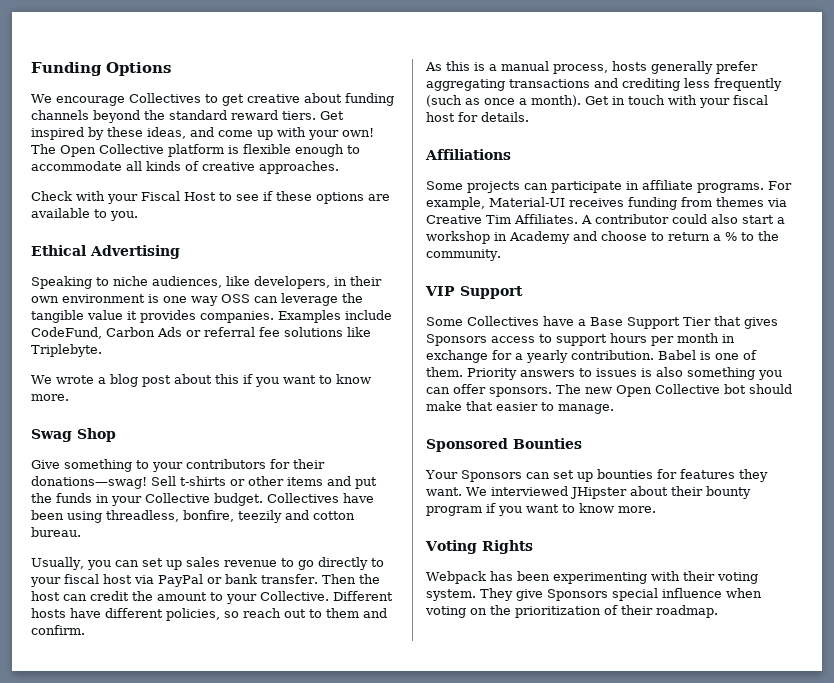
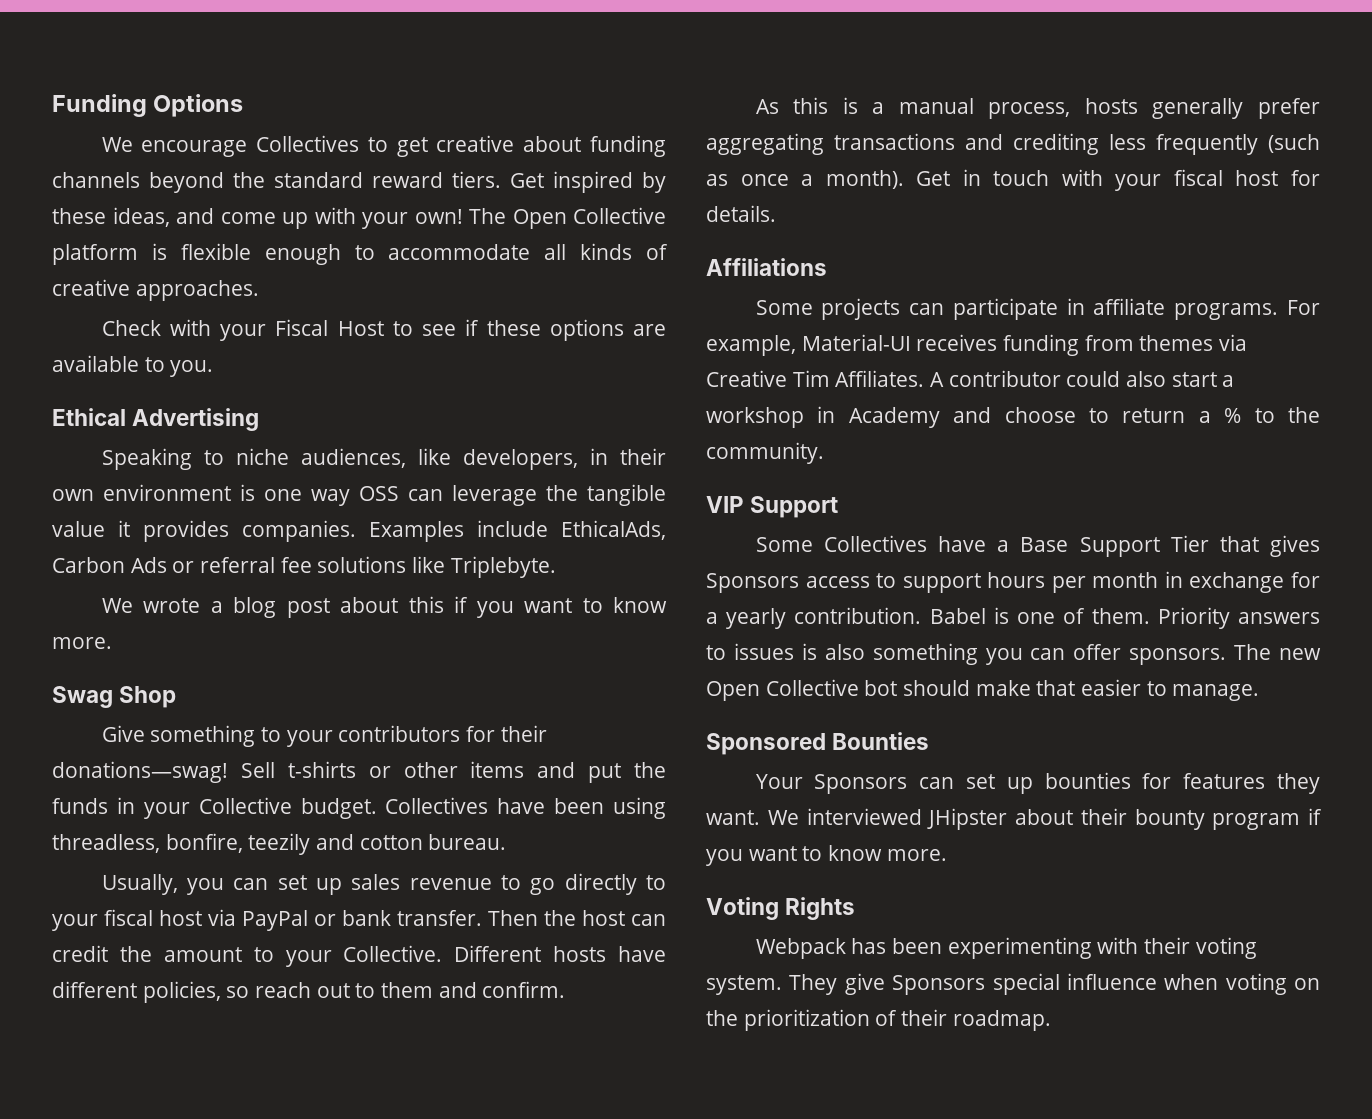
- Examples include CodeFund, Carbon Ads or referral fee solutions like Triplebyte.
+ Examples include EthicalAds, Carbon Ads or referral fee solutions like Triplebyte.

